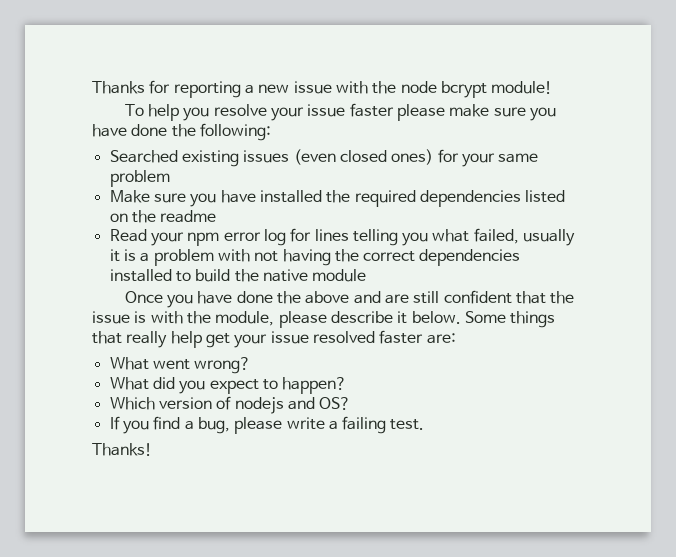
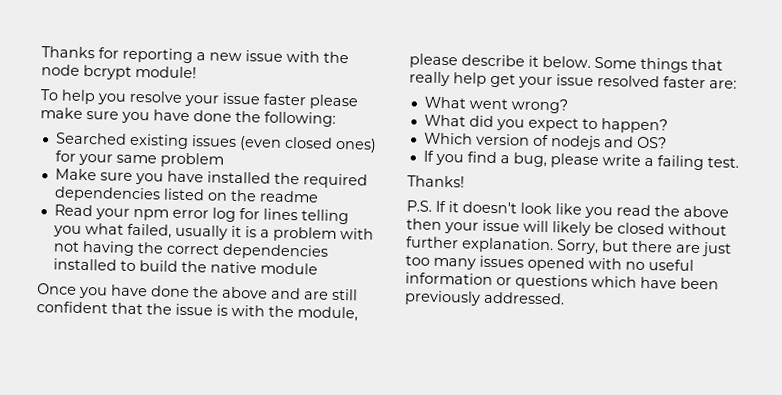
+ P.S. If it doesn't look like you read the above then your issue will likely be closed without further explanation. Sorry, but there are just too many issues opened with no useful information or questions which have been previously addressed.

